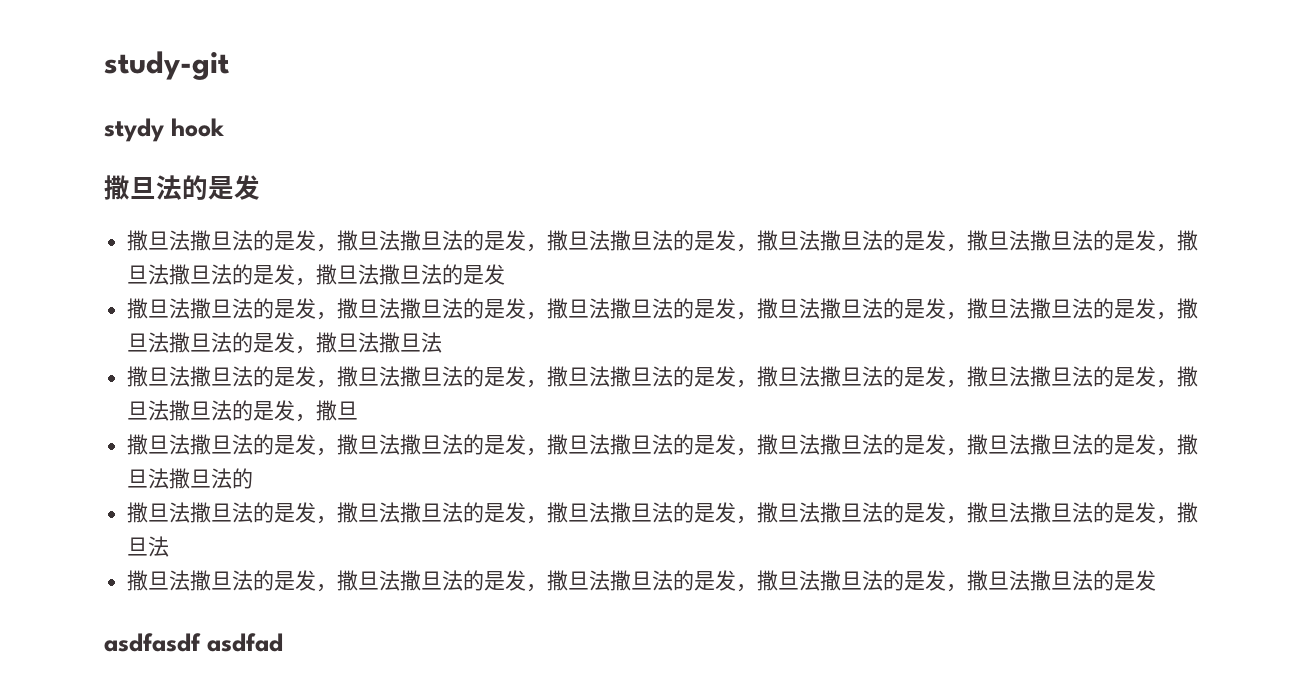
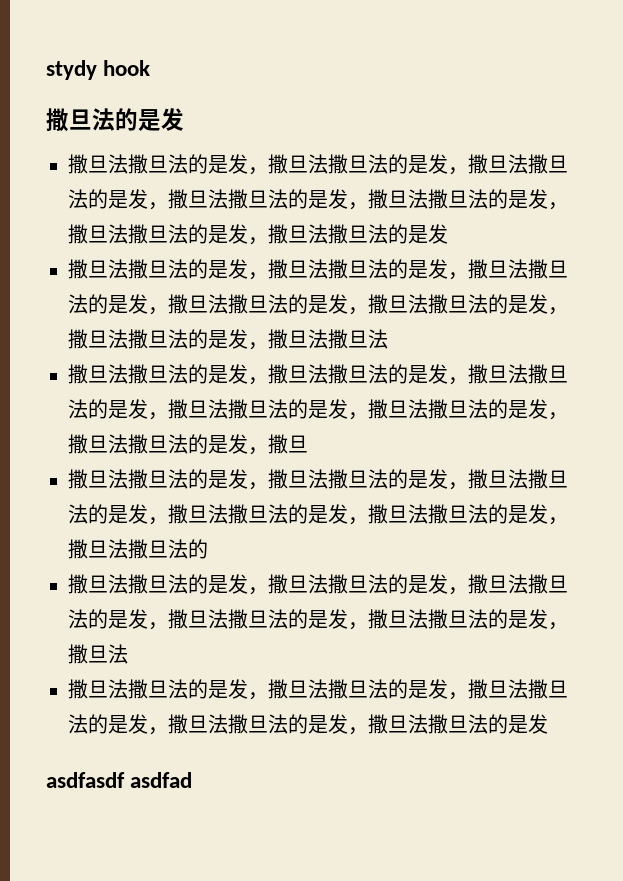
- study-git

